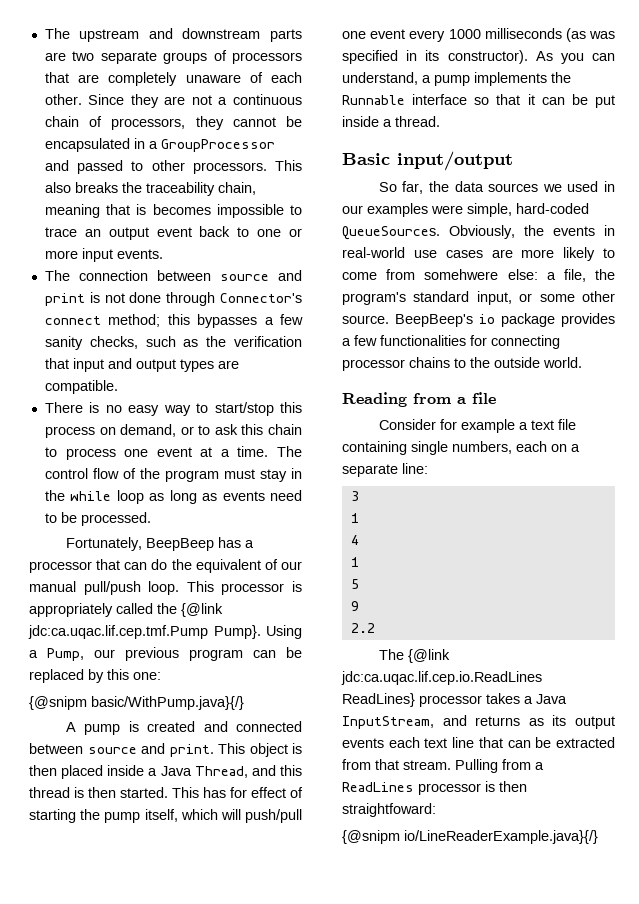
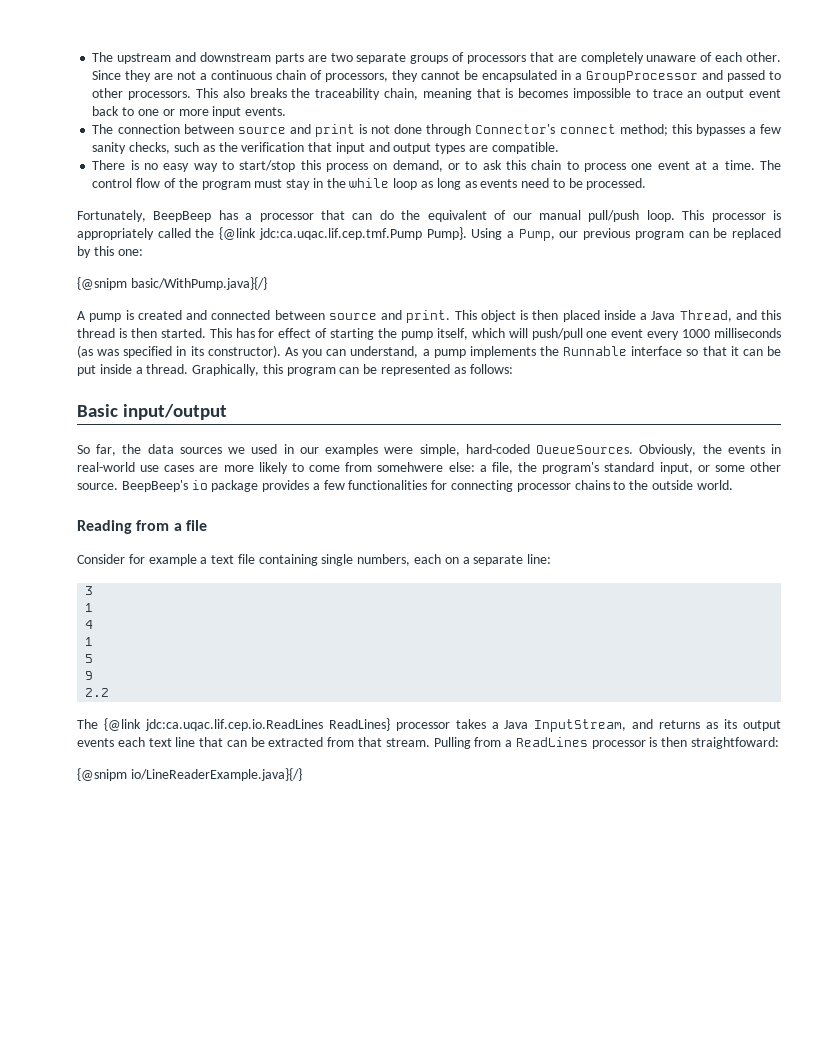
+ Graphically, this program can be represented as follows:

